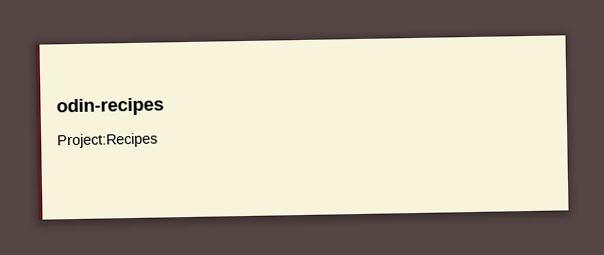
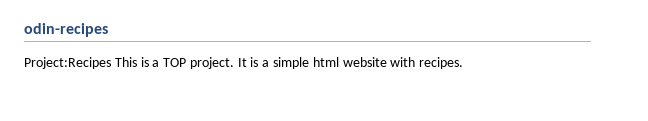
- Project:Recipes
+ Project:Recipes This is a TOP project. It is a simple html website with recipes.

